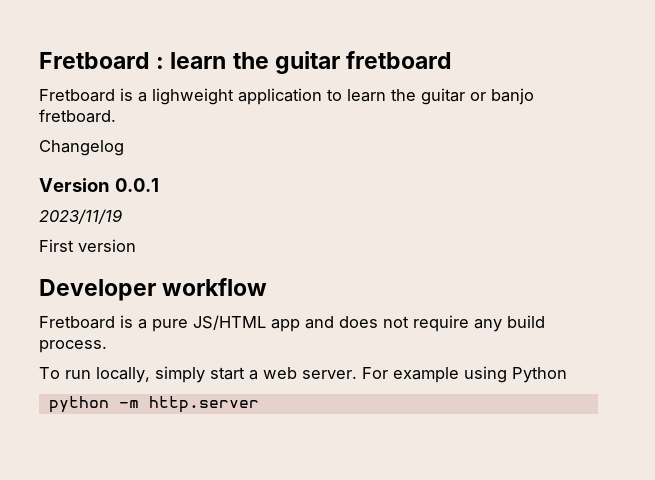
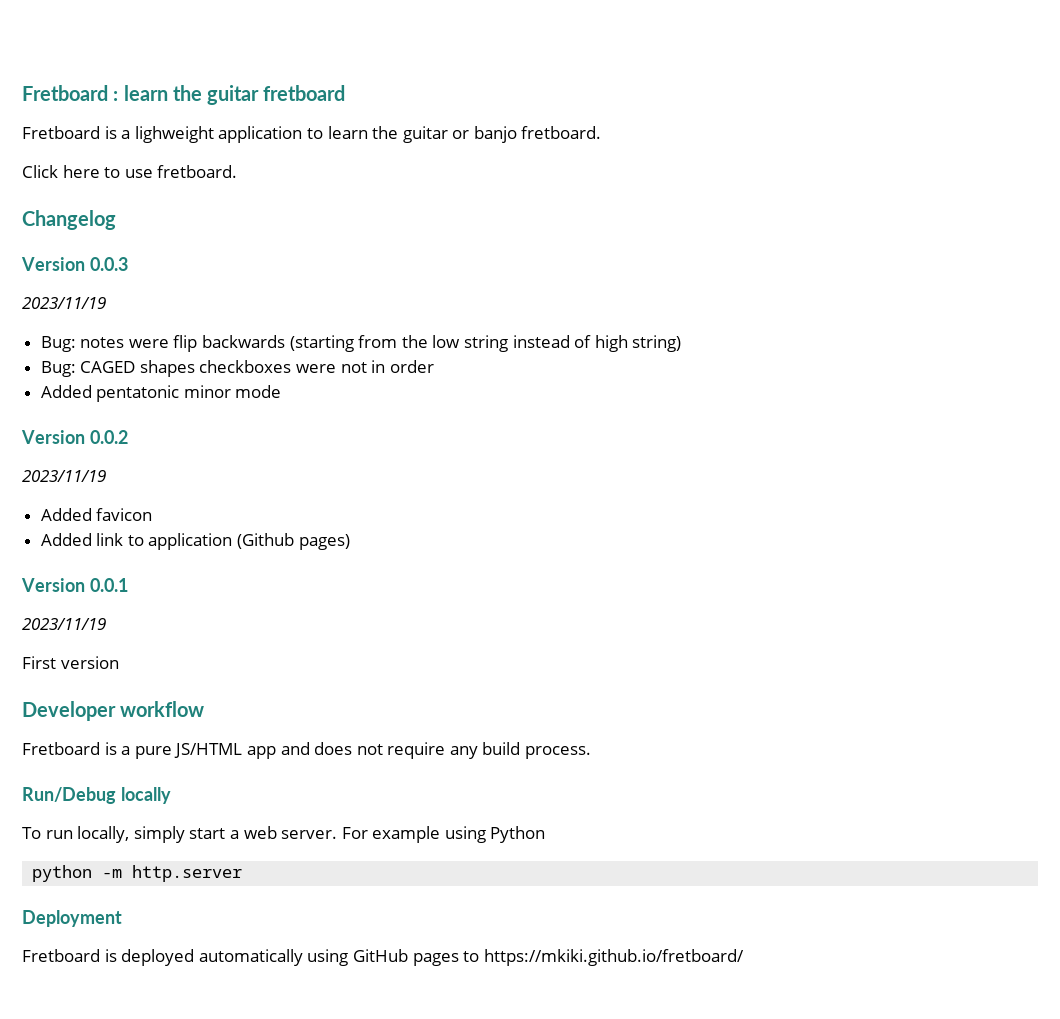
+ Click here to use fretboard.
  Changelog
+ Version 0.0.3
+ 2023/11/19
+ Bug: notes were flip backwards (starting from the low string instead of high string)
+ Bug: CAGED shapes checkboxes were not in order
+ Added pentatonic minor mode
+ Version 0.0.2
+ 2023/11/19
+ Added favicon
+ Added link to application (Github pages)
+ Run/Debug locally
+ Deployment
+ Fretboard is deployed automatically using GitHub pages to https://mkiki.github.io/fretboard/

